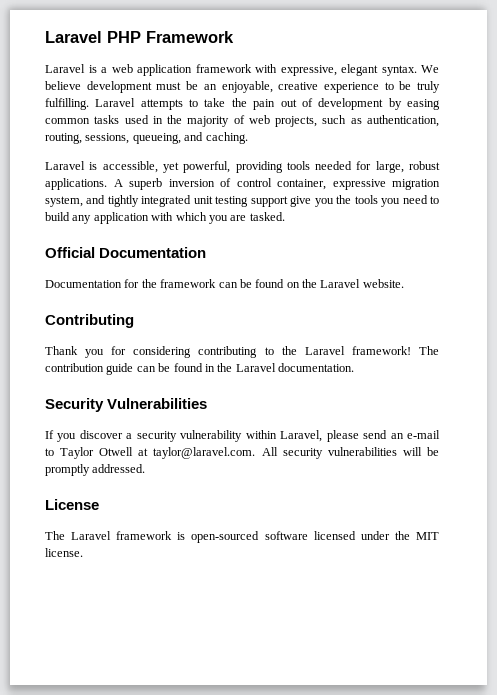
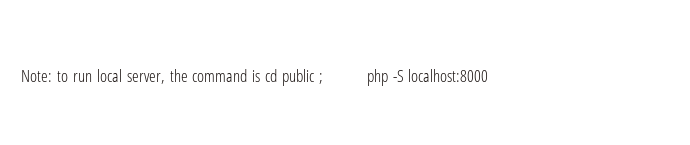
- Laravel PHP Framework
- Laravel is a web application framework with expressive, elegant syntax. We believe development must be an enjoyable, creative experience to be truly fulfilling. Laravel attempts to take the pain out of development by easing common tasks used in the majority of web projects, such as authentication, routing, sessions, queueing, and caching.
- Laravel is accessible, yet powerful, providing tools needed for large, robust applications. A superb inversion of control container, expressive migration system, and tightly integrated unit testing support give you the tools you need to build any application with which you are tasked.
- Official Documentation
- Documentation for the framework can be found on the Laravel website.
- Contributing
- Thank you for considering contributing to the Laravel framework! The contribution guide can be found in the Laravel documentation.
- Security Vulnerabilities
- If you discover a security vulnerability within Laravel, please send an e-mail to Taylor Otwell at taylor@laravel.com. All security vulnerabilities will be promptly addressed.
- License
- The Laravel framework is open-sourced software licensed under the MIT license.
+ Note: to run local server, the command is cd public ; php -S localhost:8000

